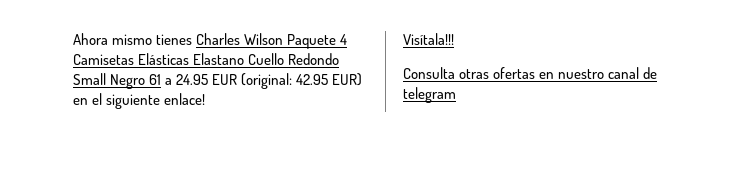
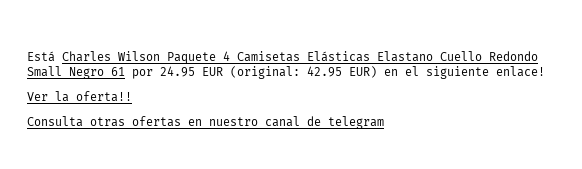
- Ahora mismo tienes Charles Wilson Paquete 4 Camisetas Elásticas Elastano Cuello Redondo Small Negro 61 a 24.95 EUR (original: 42.95 EUR) en el siguiente enlace!
+ Está Charles Wilson Paquete 4 Camisetas Elásticas Elastano Cuello Redondo Small Negro 61 por 24.95 EUR (original: 42.95 EUR) en el siguiente enlace!
- Visítala!!!
+ Ver la oferta!!

